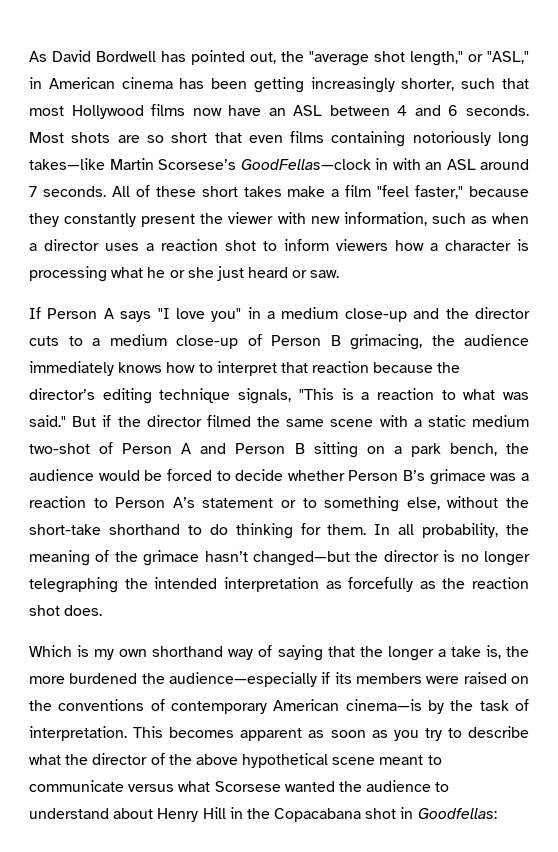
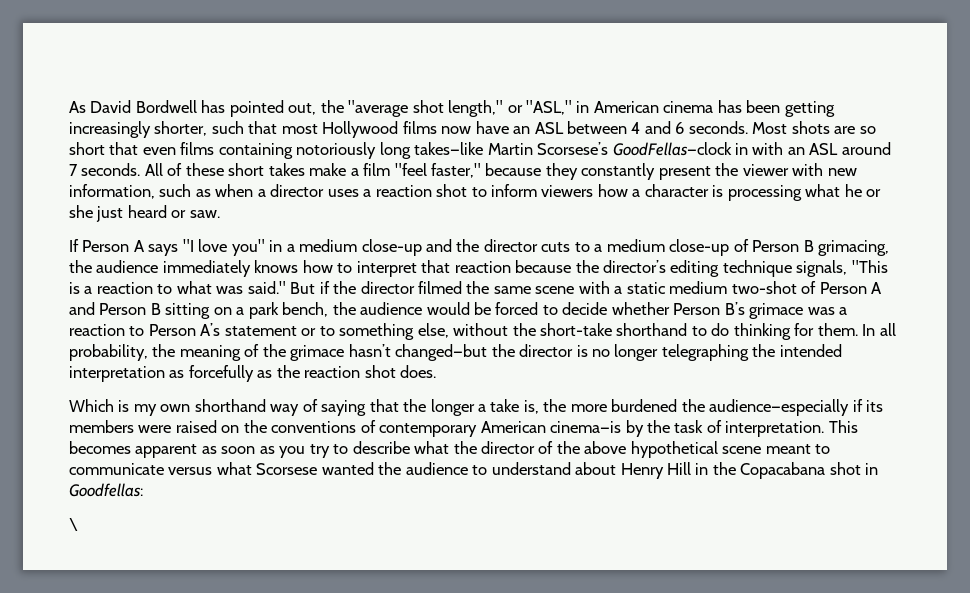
+ \

